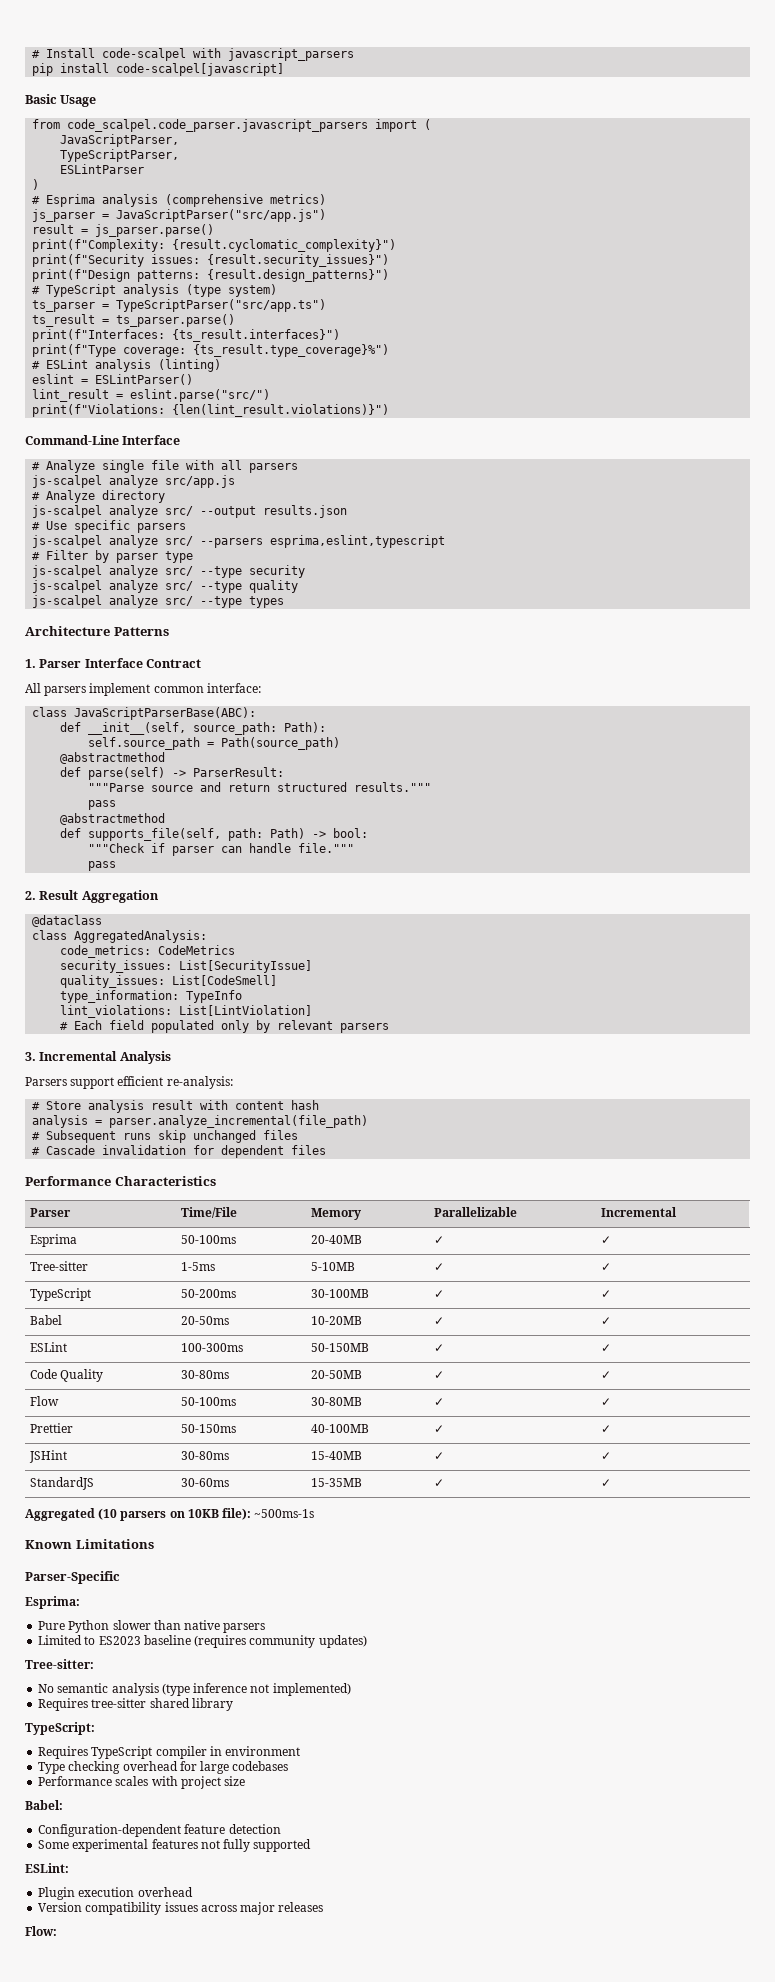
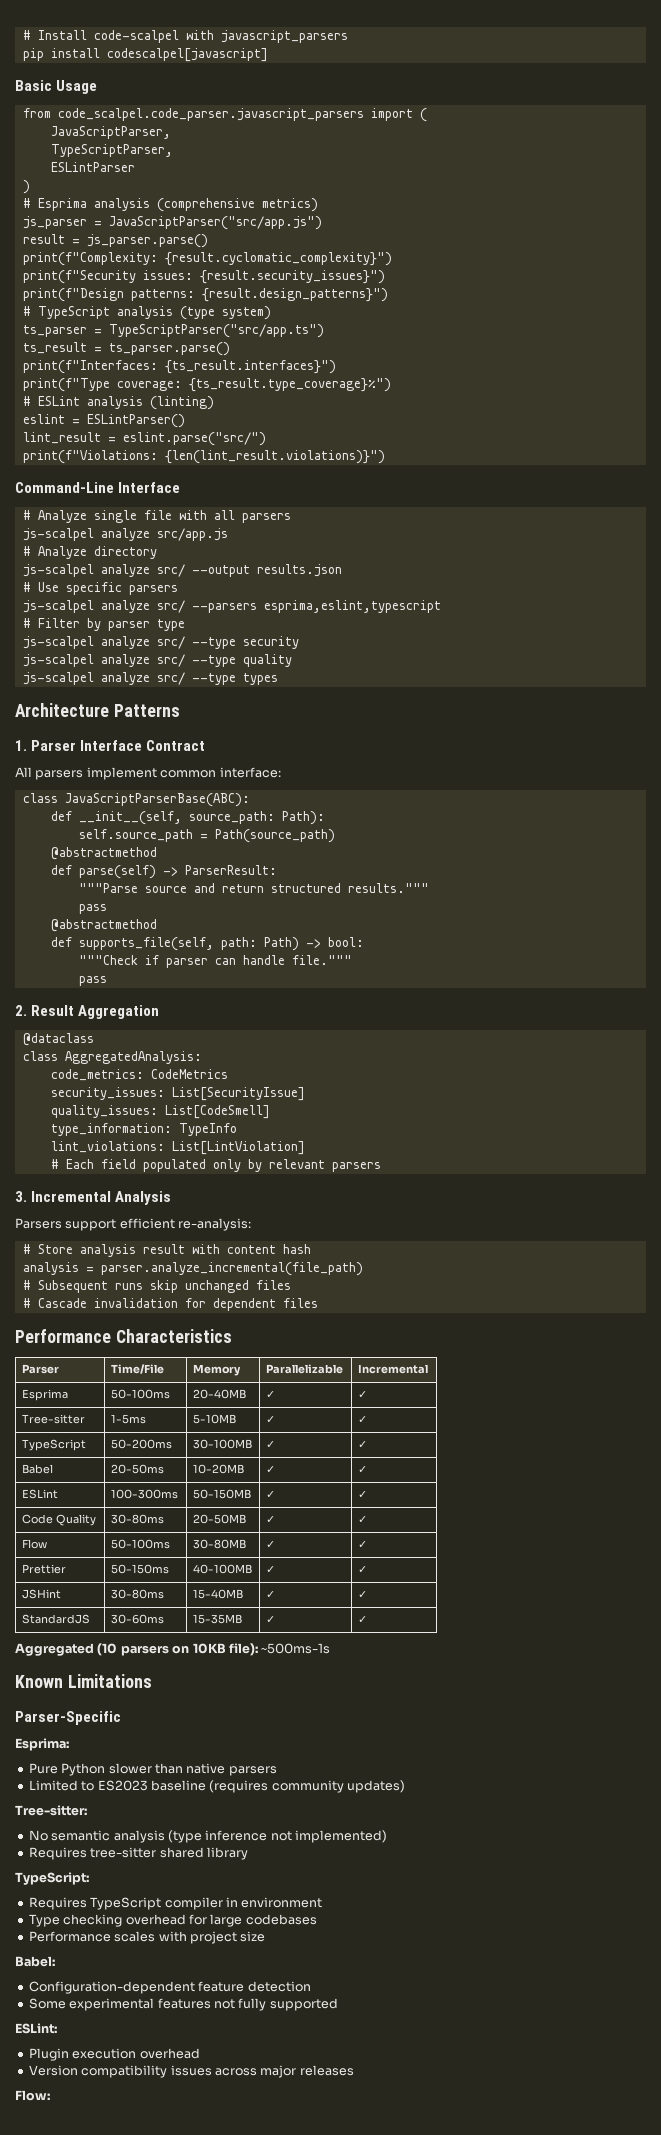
- pip install code-scalpel[javascript]
+ pip install codescalpel[javascript]

